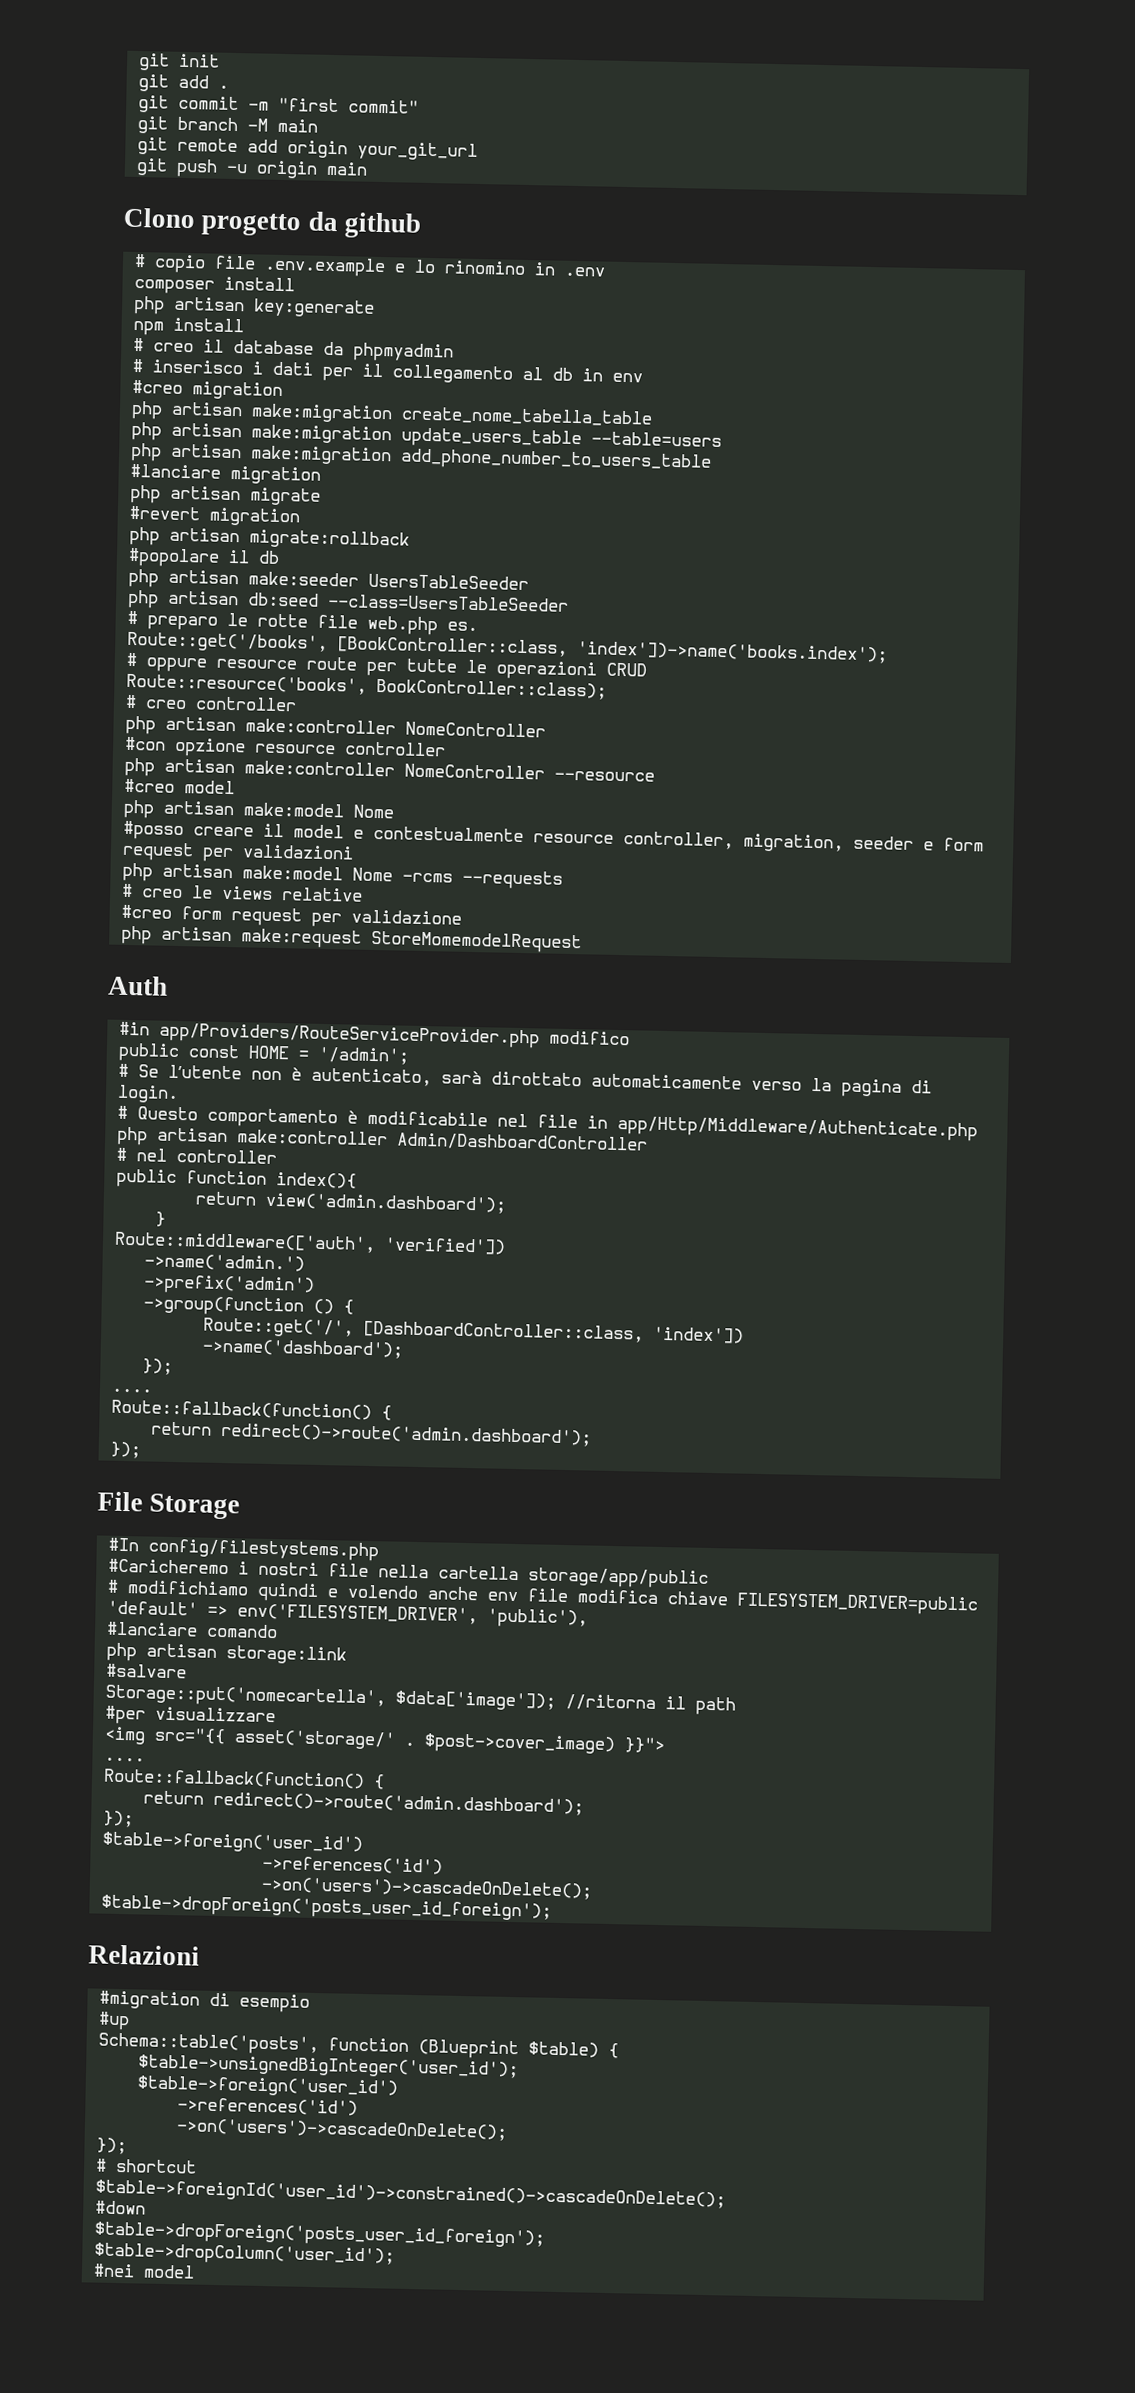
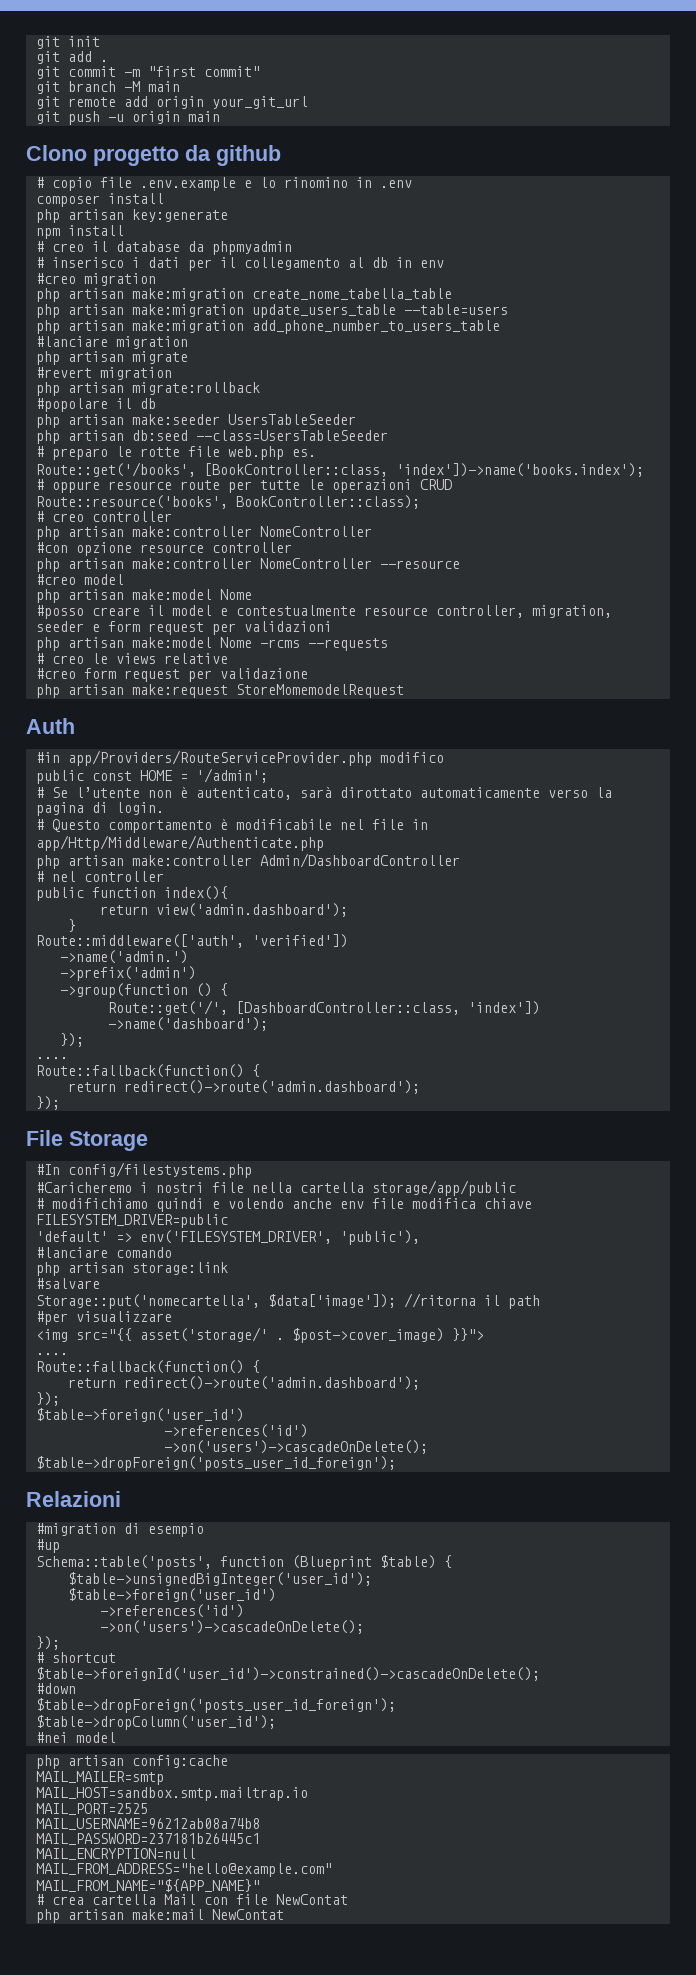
+ php artisan config:cache
+ MAIL_MAILER=smtp
+ MAIL_HOST=sandbox.smtp.mailtrap.io
+ MAIL_PORT=2525
+ MAIL_USERNAME=96212ab08a74b8
+ MAIL_PASSWORD=237181b26445c1
+ MAIL_ENCRYPTION=null
+ MAIL_FROM_ADDRESS="hello@example.com"
+ MAIL_FROM_NAME="${APP_NAME}"
+ # crea cartella Mail con file NewContat
+ php artisan make:mail NewContat

